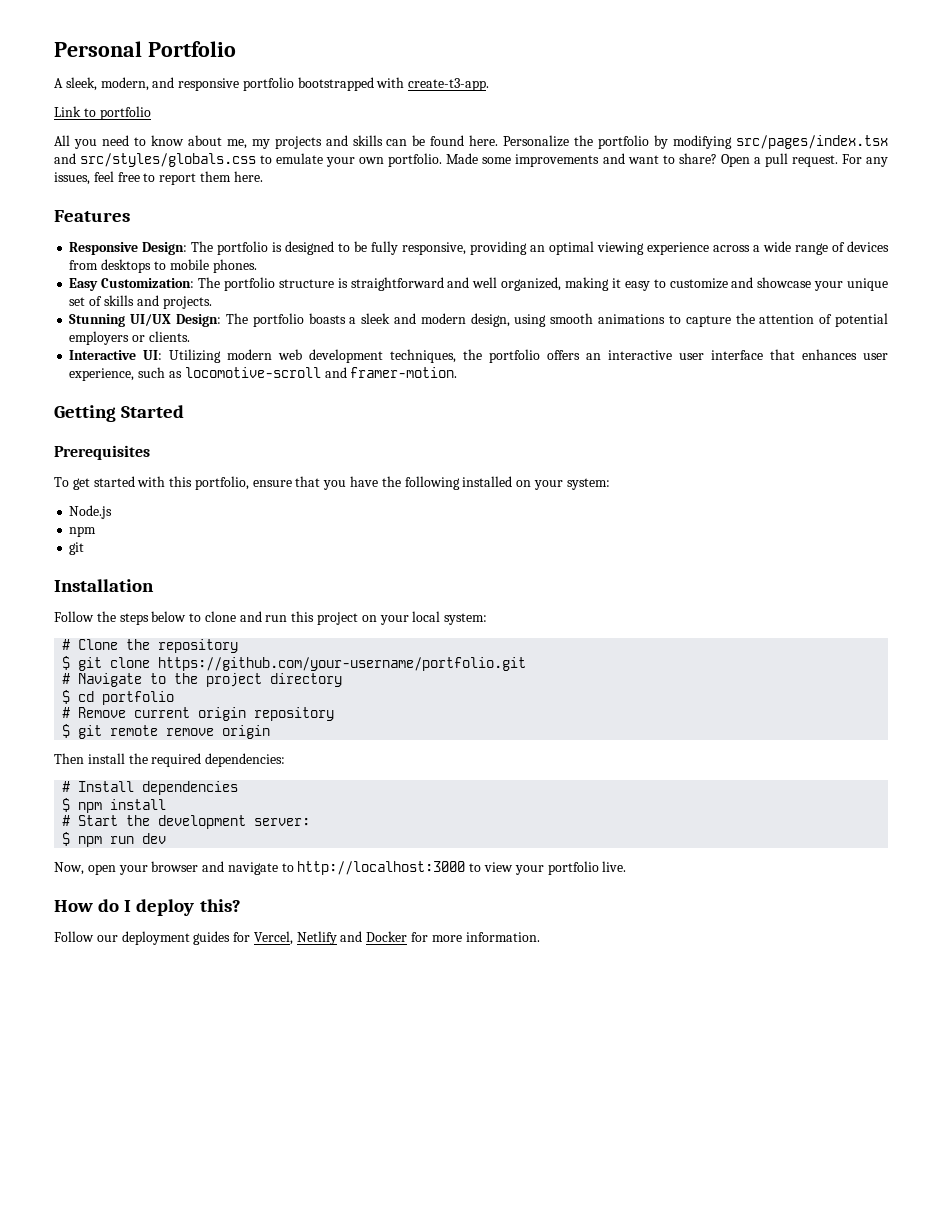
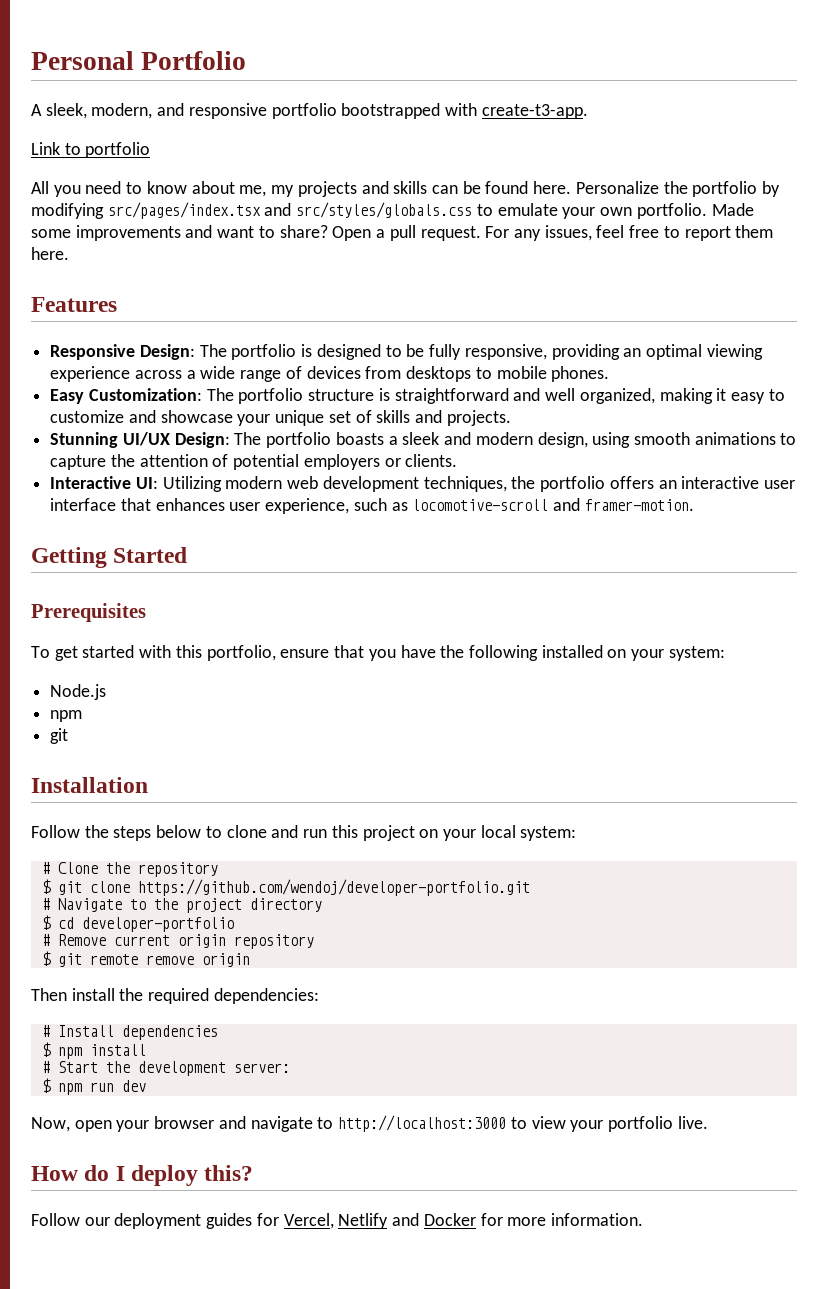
- $ git clone https://github.com/your-username/portfolio.git
+ $ git clone https://github.com/wendoj/developer-portfolio.git
- $ cd portfolio
+ $ cd developer-portfolio

